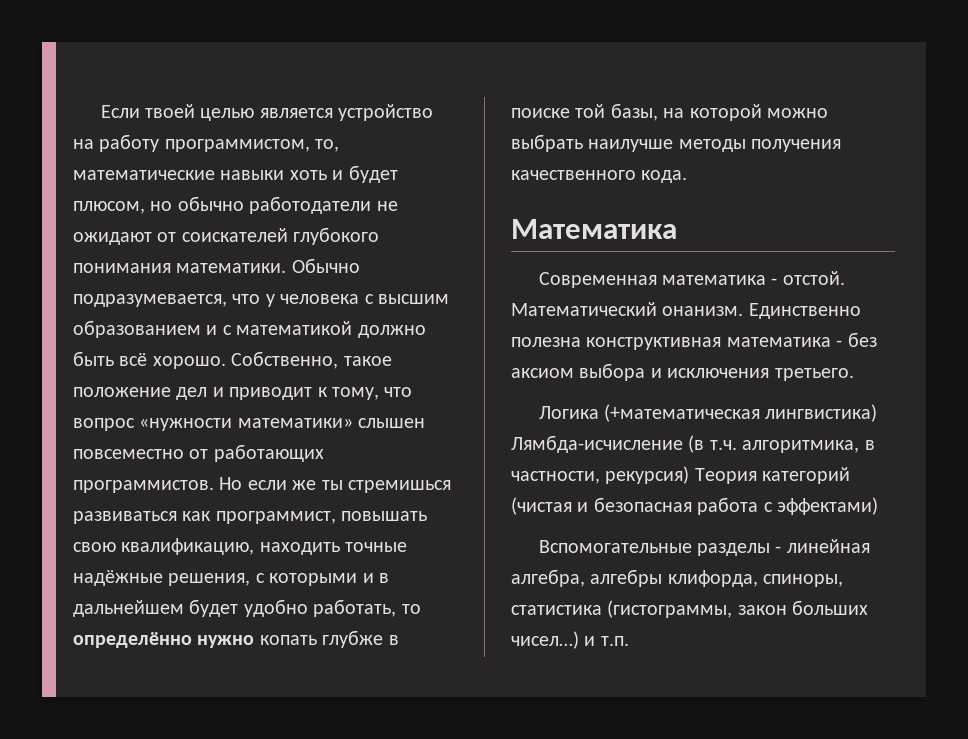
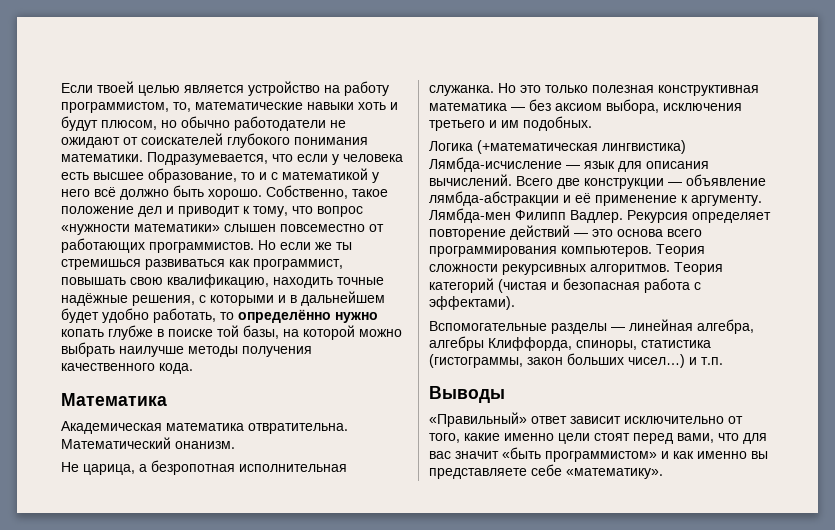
- Если твоей целью является устройство на работу программистом, то, математические навыки хоть и будет плюсом, но обычно работодатели не ожидают от соискателей глубокого понимания математики.
+ Если твоей целью является устройство на работу программистом, то, математические навыки хоть и будут плюсом, но обычно работодатели не ожидают от соискателей глубокого понимания математики.
- Обычно подразумевается, что у человека с высшим образованием и с математикой должно быть всё хорошо.
+ Подразумевается, что если у человека есть высшее образование, то и с математикой у него всё должно быть хорошо.
- Современная математика - отстой. Математический онанизм. Единственно полезна конструктивная математика - без аксиом выбора и исключения третьего.
- Логика (+математическая лингвистика) Лямбда-исчисление (в т.ч. алгоритмика, в частности, рекурсия) Теория категорий (чистая и безопасная работа с эффектами)
+ Академическая математика отвратительна. Математический онанизм.
+ Не царица, а безропотная исполнительная служанка. Но это только полезная конструктивная математика — без аксиом выбора, исключения третьего и им подобных.
+ Логика (+математическая лингвистика) Лямбда-исчисление — язык для описания вычислений. Всего две конструкции — объявление лямбда-абстракции и её применение к аргументу. Лямбда-мен Филипп Вадлер. Рекурсия определяет повторение действий — это основа всего программирования компьютеров. Теория сложности рекурсивных алгоритмов. Теория категорий (чистая и безопасная работа с эффектами).
- Вспомогательные разделы - линейная алгебра, алгебры клифорда, спиноры, статистика (гистограммы, закон больших чисел…) и т.п.
+ Вспомогательные разделы — линейная алгебра, алгебры Клиффорда, спиноры, статистика (гистограммы, закон больших чисел…) и т.п.
+ Выводы
+ «Правильный» ответ зависит исключительно от того, какие именно цели стоят перед вами, что для вас значит «быть программистом» и как именно вы представляете себе «математику».

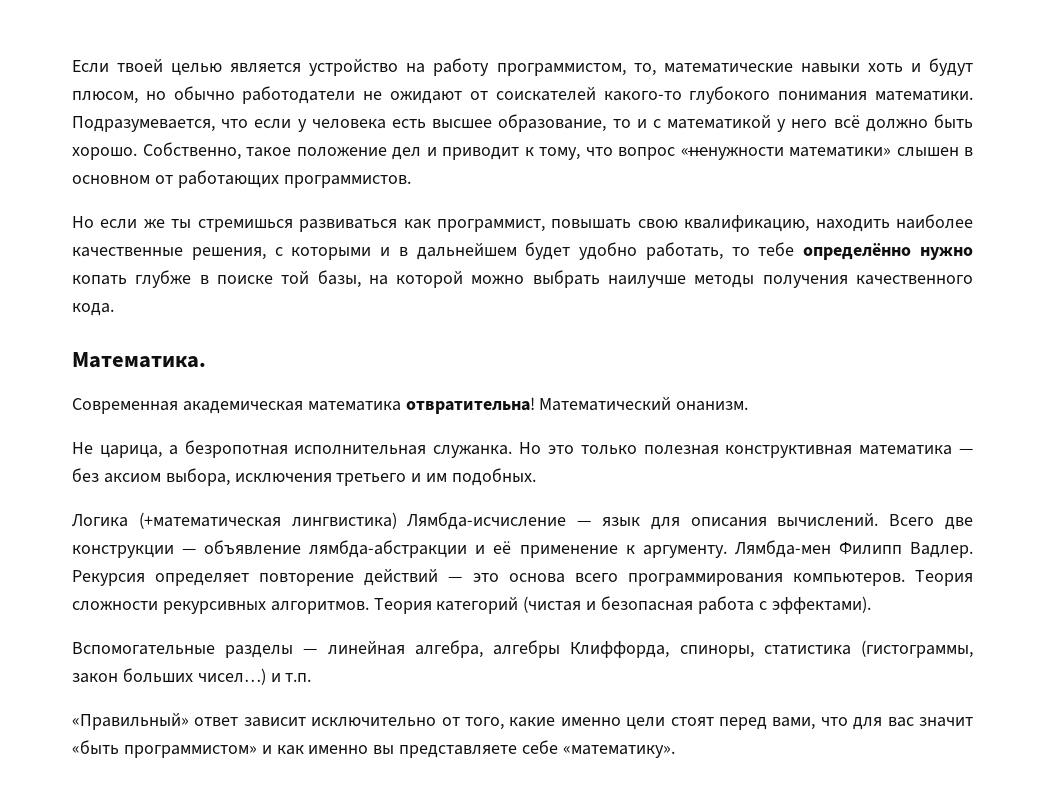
- Если твоей целью является устройство на работу программистом, то, математические навыки хоть и будут плюсом, но обычно работодатели не ожидают от соискателей глубокого понимания математики.
+ Если твоей целью является устройство на работу программистом, то, математические навыки хоть и будут плюсом, но обычно работодатели не ожидают от соискателей какого-то глубокого понимания математики.
- Собственно, такое положение дел и приводит к тому, что вопрос «нужности математики» слышен повсеместно от работающих программистов. Но если же ты стремишься развиваться как программист, повышать свою квалификацию, находить точные надёжные решения, с которыми и в дальнейшем будет удобно работать, то определённо нужно копать глубже в поиске той базы, на которой можно выбрать наилучше методы получения качественного кода.
+ Собственно, такое положение дел и приводит к тому, что вопрос «ненужности математики» слышен в основном от работающих программистов.
+ Но если же ты стремишься развиваться как программист, повышать свою квалификацию, находить наиболее качественные решения, с которыми и в дальнейшем будет удобно работать, то тебе определённо нужно копать глубже в поиске той базы, на которой можно выбрать наилучше методы получения качественного кода.
- Математика
- Академическая математика отвратительна.
+ Математика.
+ Современная академическая математика отвратительна!
- Выводы

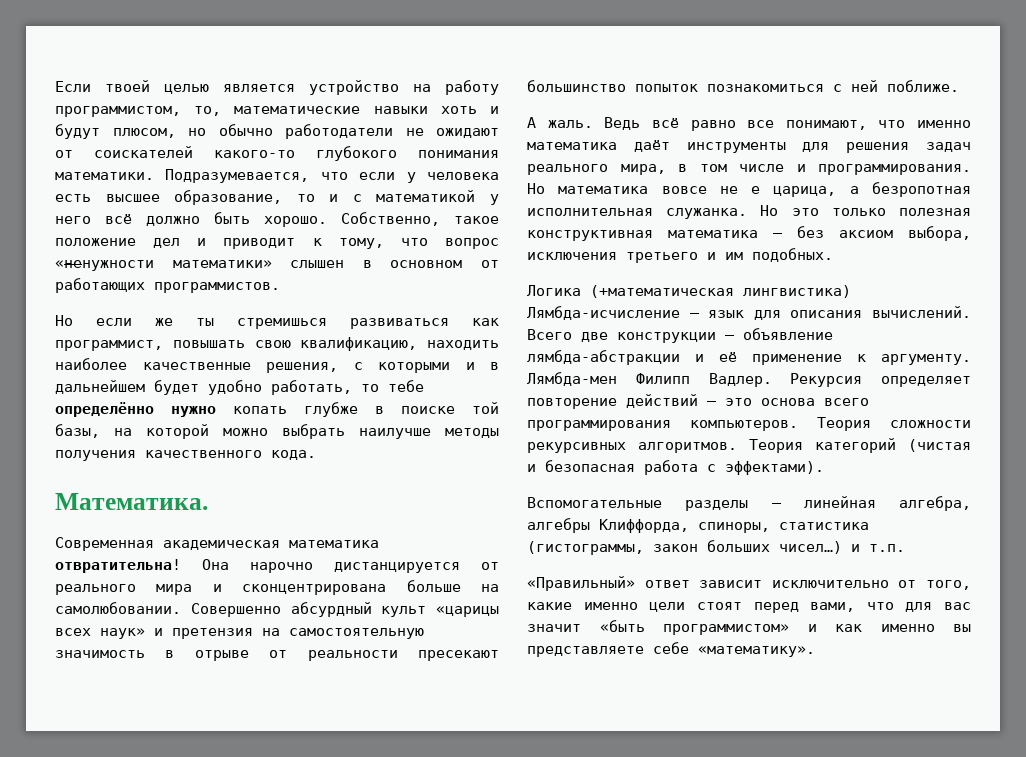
- Математический онанизм.
- Не царица, а безропотная исполнительная служанка.
+ Она нарочно дистанцируется от реального мира и сконцентрирована больше на самолюбовании. Совершенно абсурдный культ «царицы всех наук» и претензия на самостоятельную значимость в отрыве от реальности пресекают большинство попыток познакомиться с ней поближе.
+ А жаль. Ведь всё равно все понимают, что именно математика даёт инструменты для решения задач реального мира, в том числе и программирования. Но математика вовсе не е царица, а безропотная исполнительная служанка.

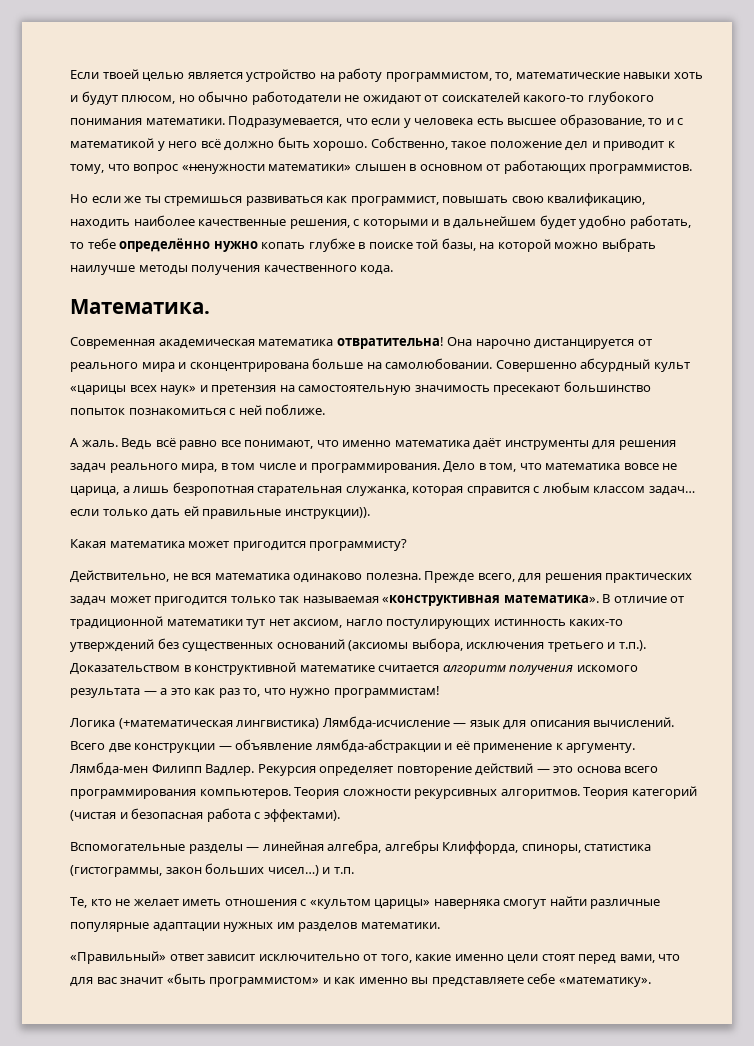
- Совершенно абсурдный культ «царицы всех наук» и претензия на самостоятельную значимость в отрыве от реальности пресекают большинство попыток познакомиться с ней поближе.
+ Совершенно абсурдный культ «царицы всех наук» и претензия на самостоятельную значимость пресекают большинство попыток познакомиться с ней поближе.
- Но математика вовсе не е царица, а безропотная исполнительная служанка. Но это только полезная конструктивная математика — без аксиом выбора, исключения третьего и им подобных.
+ Дело в том, что математика вовсе не царица, а лишь безропотная старательная служанка, которая справится с любым классом задач… если только дать ей правильные инструкции)).
+ Какая математика может пригодится программисту?
+ Действительно, не вся математика одинаково полезна. Прежде всего, для решения практических задач может пригодится только так называемая «конструктивная математика». В отличие от традиционной математики тут нет аксиом, нагло постулирующих истинность каких-то утверждений без существенных оснований (аксиомы выбора, исключения третьего и т.п.). Доказательством в конструктивной математике считается алгоритм получения искомого результата — а это как раз то, что нужно программистам!
+ Те, кто не желает иметь отношения с «культом царицы» наверняка смогут найти различные популярные адаптации нужных им разделов математики.

